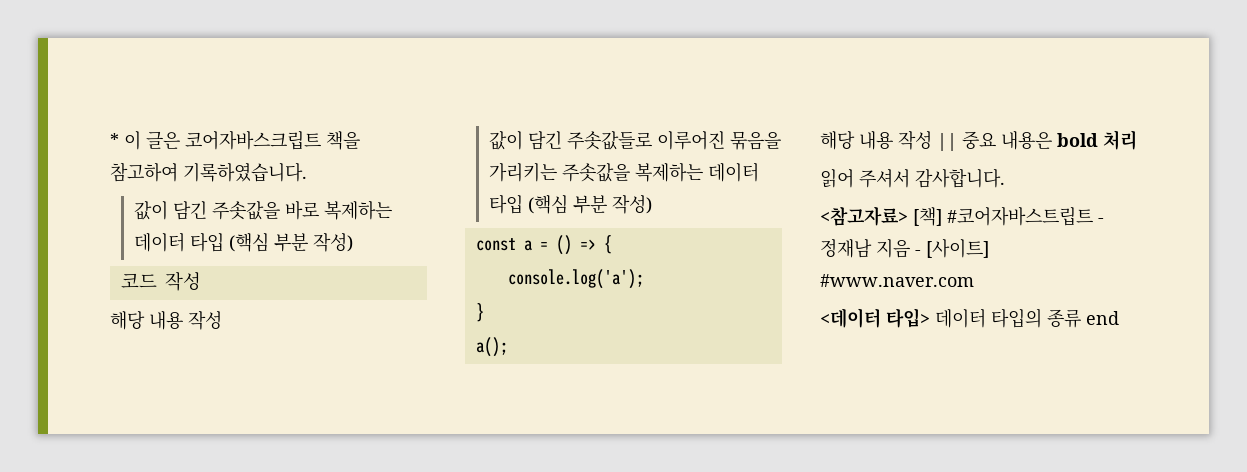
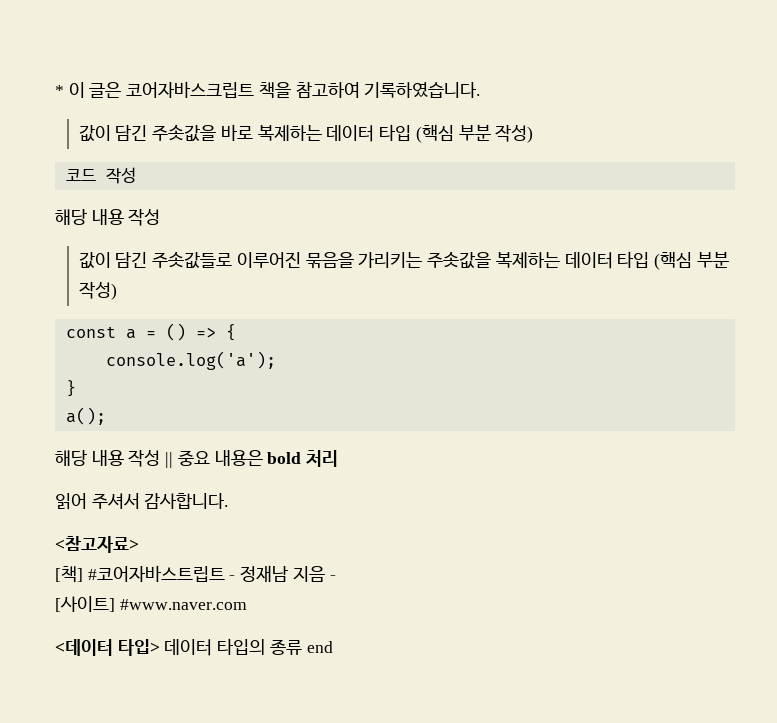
- <참고자료> [책] #코어자바스트립트 - 정재남 지음 - [사이트] #www.naver.com
+ <참고자료>
+ [책] #코어자바스트립트 - 정재남 지음 -
+ [사이트] #www.naver.com

